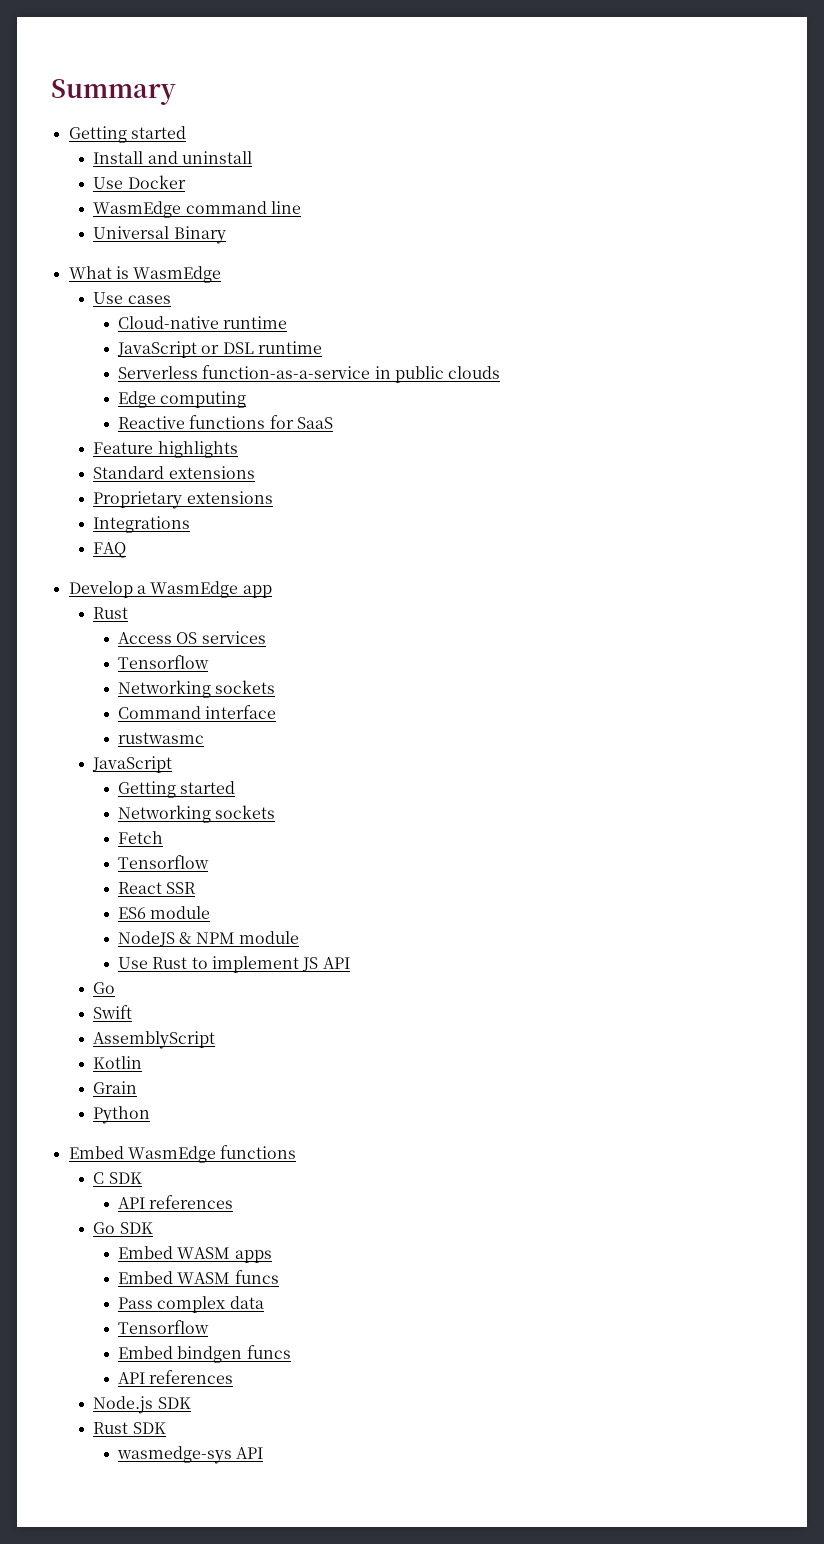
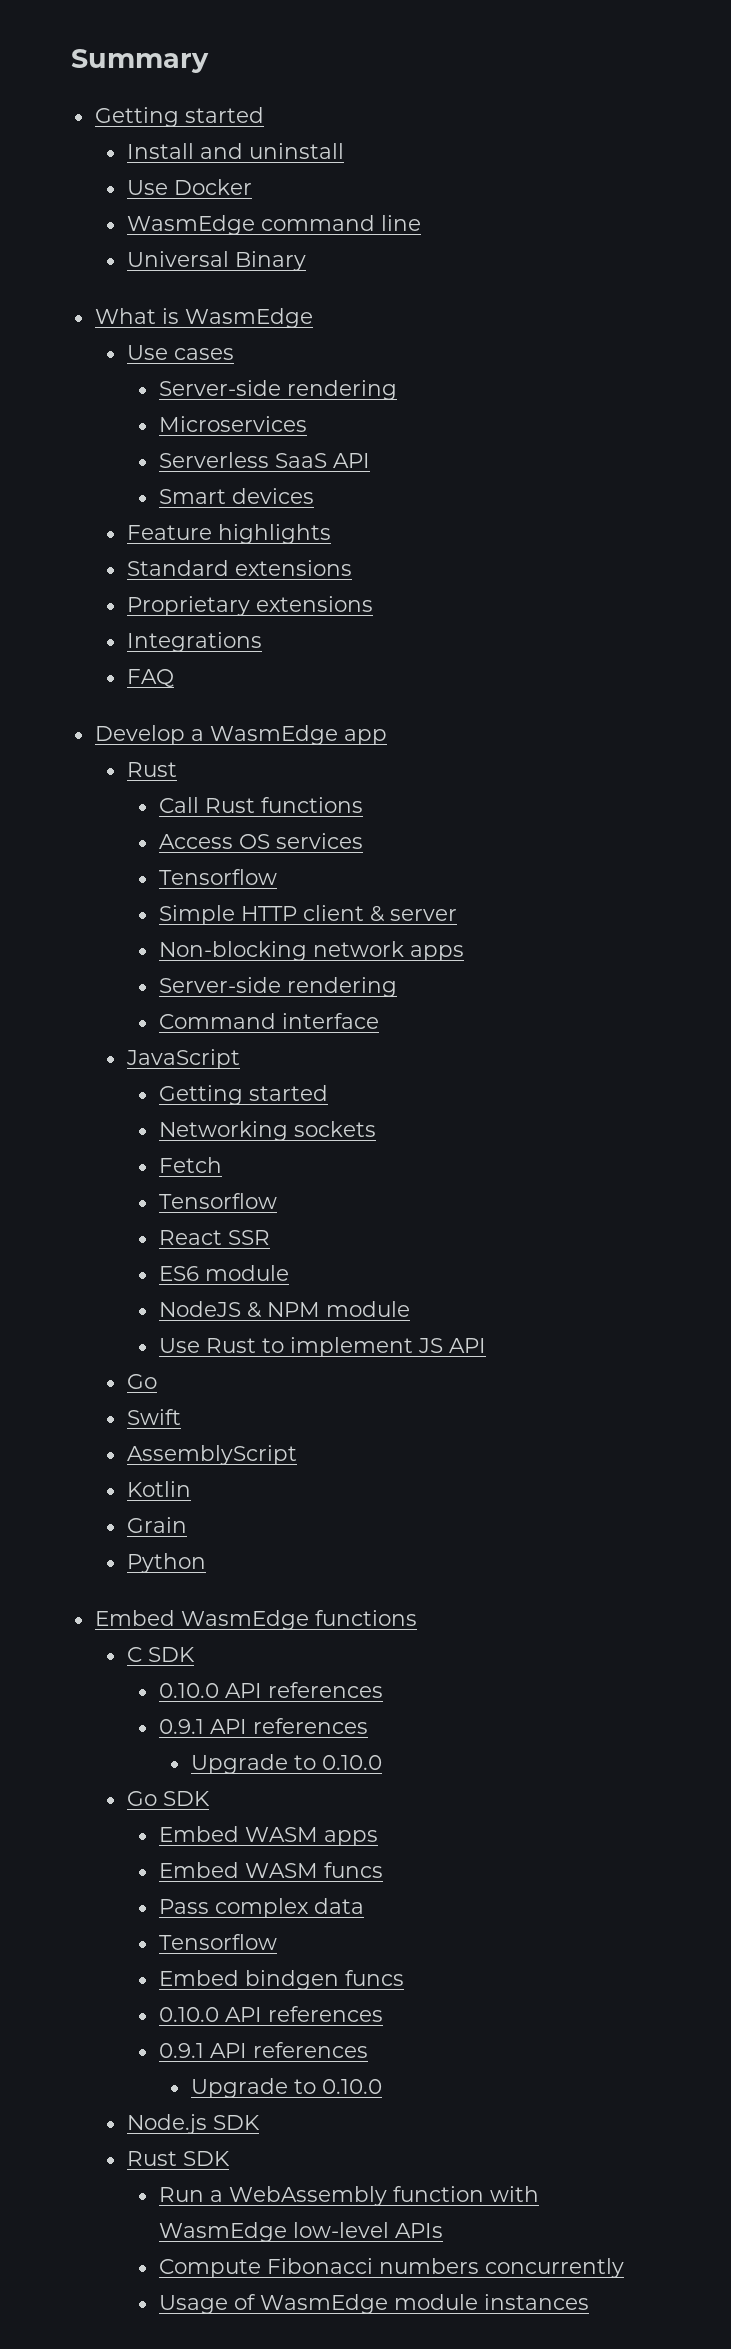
  Use cases
- Cloud-native runtime
- JavaScript or DSL runtime
- Serverless function-as-a-service in public clouds
- Edge computing
- Reactive functions for SaaS
+ Server-side rendering
+ Microservices
+ Serverless SaaS API
+ Smart devices
+ Call Rust functions
  Access OS services
  Tensorflow
- Networking sockets
+ Simple HTTP client & server
+ Non-blocking network apps
+ Server-side rendering
- rustwasmc
  C SDK
- API references
+ 0.10.0 API references
+ 0.9.1 API references
+ Upgrade to 0.10.0
  Embed bindgen funcs
- API references
+ 0.10.0 API references
+ 0.9.1 API references
+ Upgrade to 0.10.0
  Node.js SDK
  Rust SDK
- wasmedge-sys API
+ Run a WebAssembly function with WasmEdge low-level APIs
+ Compute Fibonacci numbers concurrently
+ Usage of WasmEdge module instances

